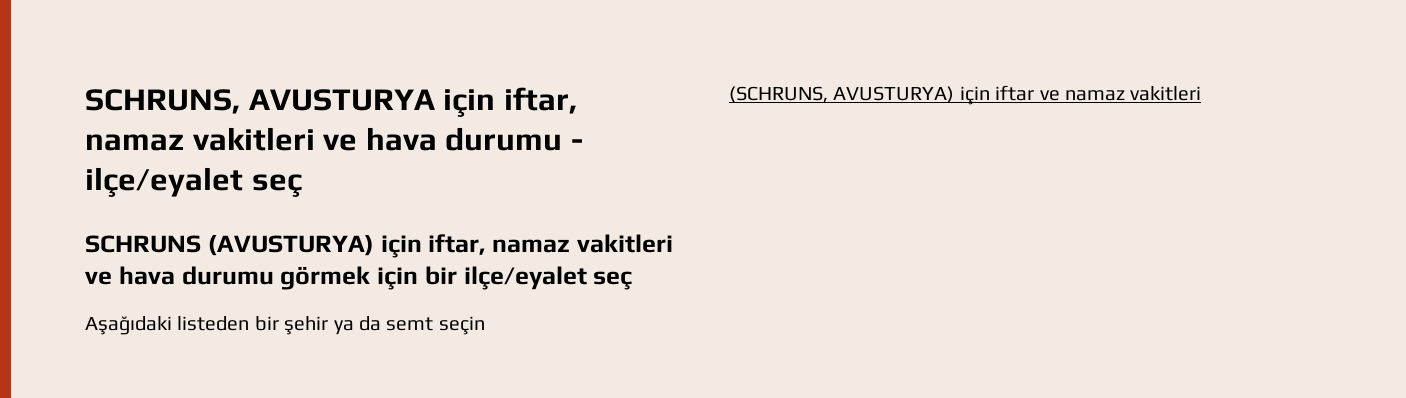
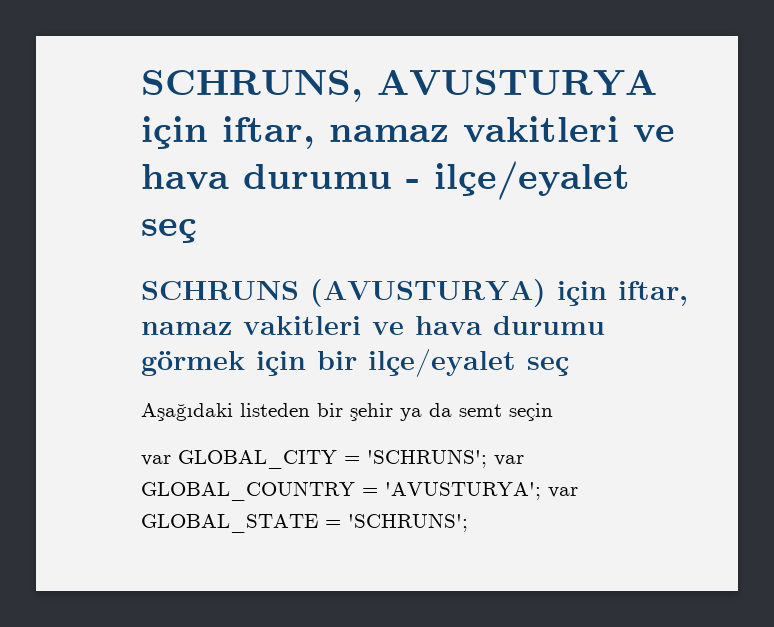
- (SCHRUNS, AVUSTURYA) için iftar ve namaz vakitleri
+ var GLOBAL_CITY = 'SCHRUNS'; var GLOBAL_COUNTRY = 'AVUSTURYA'; var GLOBAL_STATE = 'SCHRUNS';

